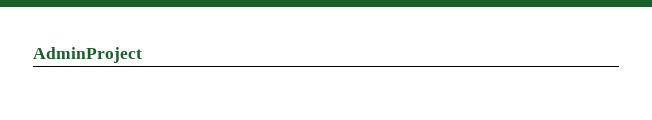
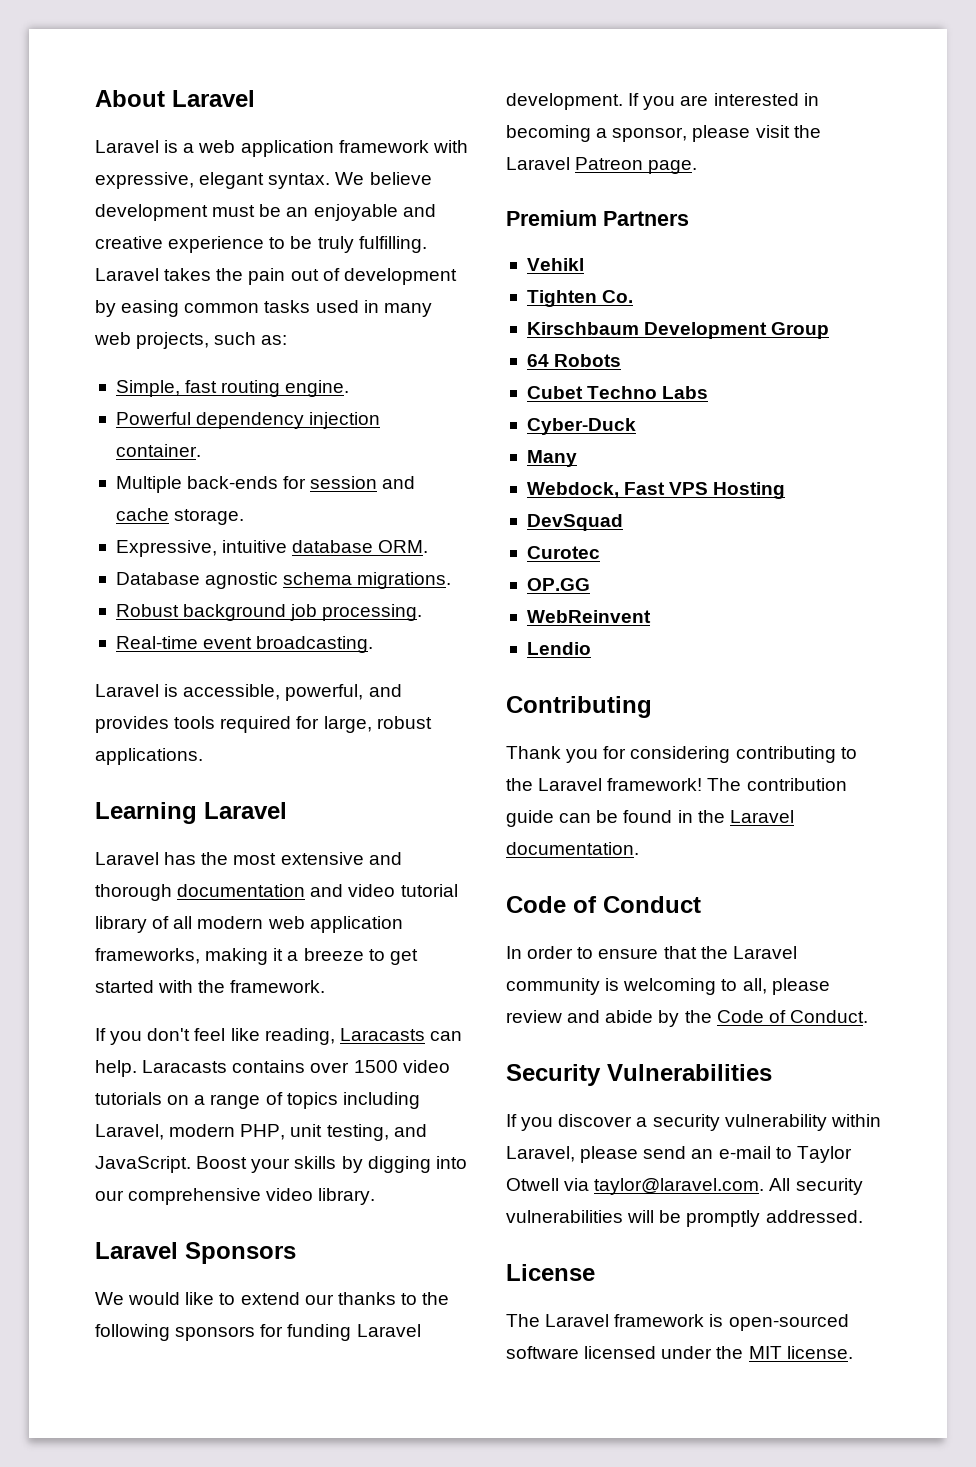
- AdminProject
+ About Laravel
+ Laravel is a web application framework with expressive, elegant syntax. We believe development must be an enjoyable and creative experience to be truly fulfilling. Laravel takes the pain out of development by easing common tasks used in many web projects, such as:
+ Simple, fast routing engine.
+ Powerful dependency injection container.
+ Multiple back-ends for session and cache storage.
+ Expressive, intuitive database ORM.
+ Database agnostic schema migrations.
+ Robust background job processing.
+ Real-time event broadcasting.
+ Laravel is accessible, powerful, and provides tools required for large, robust applications.
+ Learning Laravel
+ Laravel has the most extensive and thorough documentation and video tutorial library of all modern web application frameworks, making it a breeze to get started with the framework.
+ If you don't feel like reading, Laracasts can help. Laracasts contains over 1500 video tutorials on a range of topics including Laravel, modern PHP, unit testing, and JavaScript. Boost your skills by digging into our comprehensive video library.
+ Laravel Sponsors
+ We would like to extend our thanks to the following sponsors for funding Laravel development. If you are interested in becoming a sponsor, please visit the Laravel Patreon page.
+ Premium Partners
+ Vehikl
+ Tighten Co.
+ Kirschbaum Development Group
+ 64 Robots
+ Cubet Techno Labs
+ Cyber-Duck
+ Many
+ Webdock, Fast VPS Hosting
+ DevSquad
+ Curotec
+ OP.GG
+ WebReinvent
+ Lendio
+ Contributing
+ Thank you for considering contributing to the Laravel framework! The contribution guide can be found in the Laravel documentation.
+ Code of Conduct
+ In order to ensure that the Laravel community is welcoming to all, please review and abide by the Code of Conduct.
+ Security Vulnerabilities
+ If you discover a security vulnerability within Laravel, please send an e-mail to Taylor Otwell via taylor@laravel.com. All security vulnerabilities will be promptly addressed.
+ License
+ The Laravel framework is open-sourced software licensed under the MIT license.

